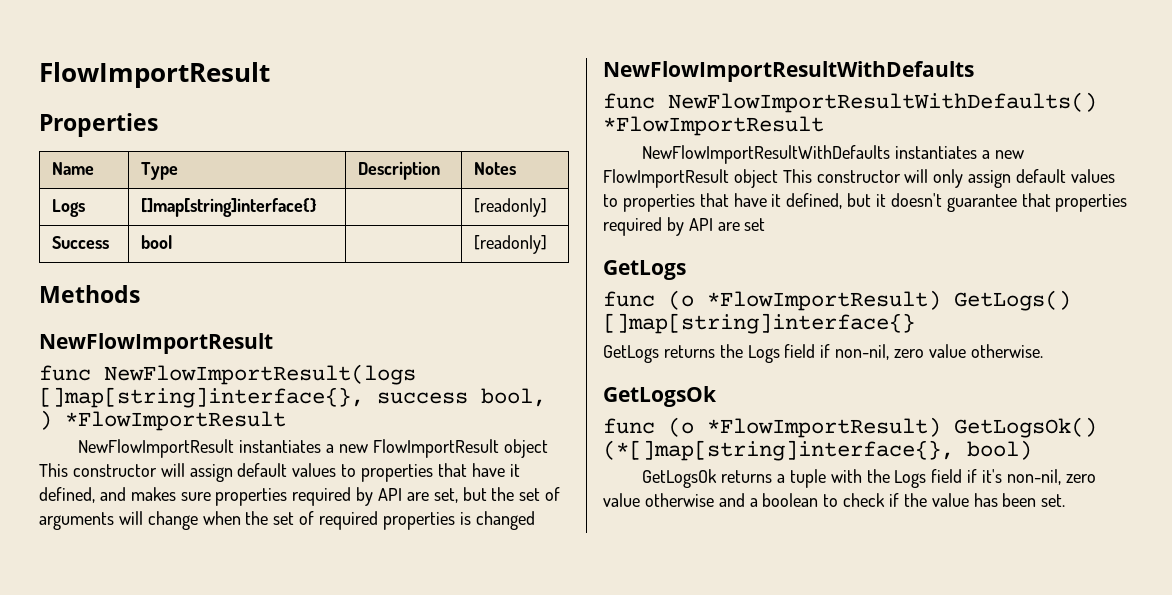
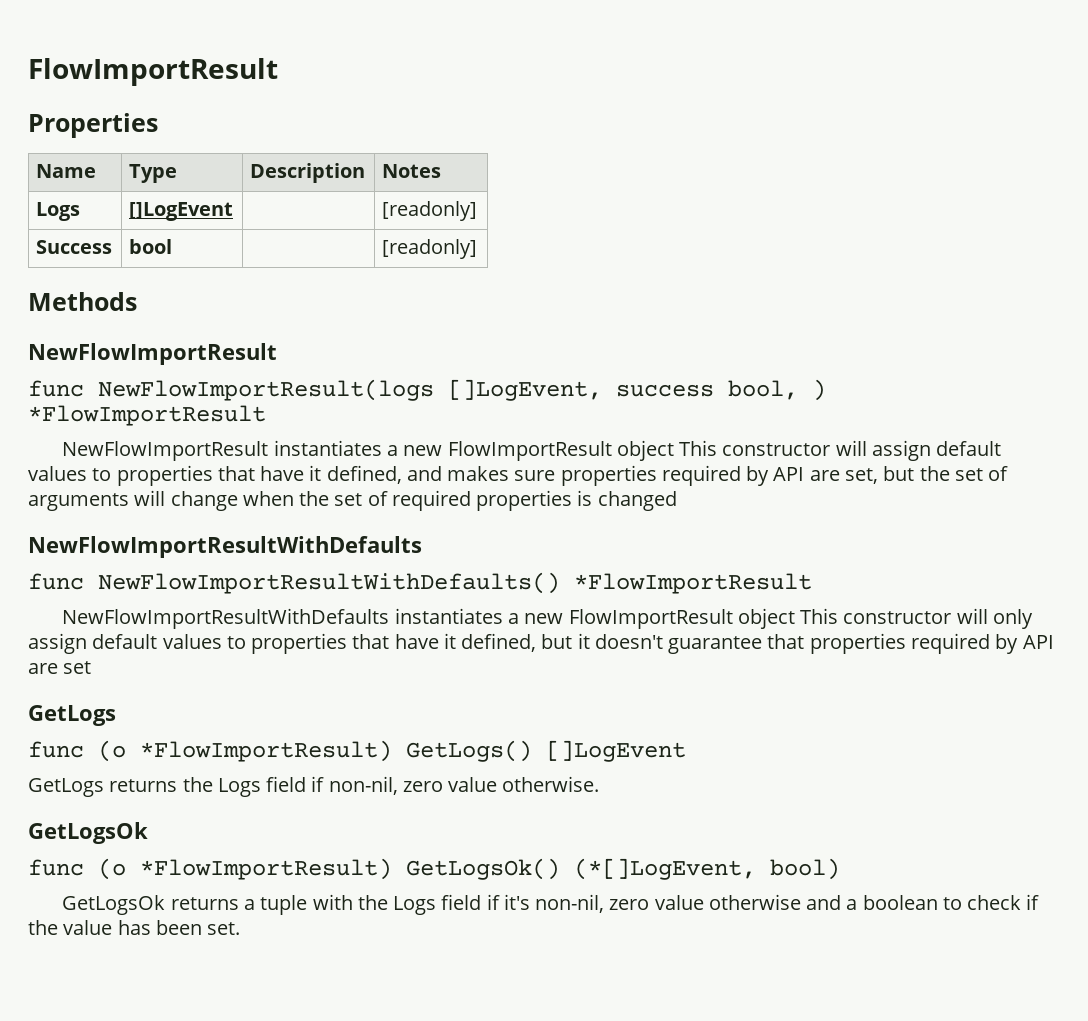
- Logs | []map[string]interface{} | | [readonly]
+ Logs | []LogEvent | | [readonly]
- func NewFlowImportResult(logs []map[string]interface{}, success bool, ) *FlowImportResult
+ func NewFlowImportResult(logs []LogEvent, success bool, ) *FlowImportResult
- func (o *FlowImportResult) GetLogs() []map[string]interface{}
+ func (o *FlowImportResult) GetLogs() []LogEvent
- func (o *FlowImportResult) GetLogsOk() (*[]map[string]interface{}, bool)
+ func (o *FlowImportResult) GetLogsOk() (*[]LogEvent, bool)

